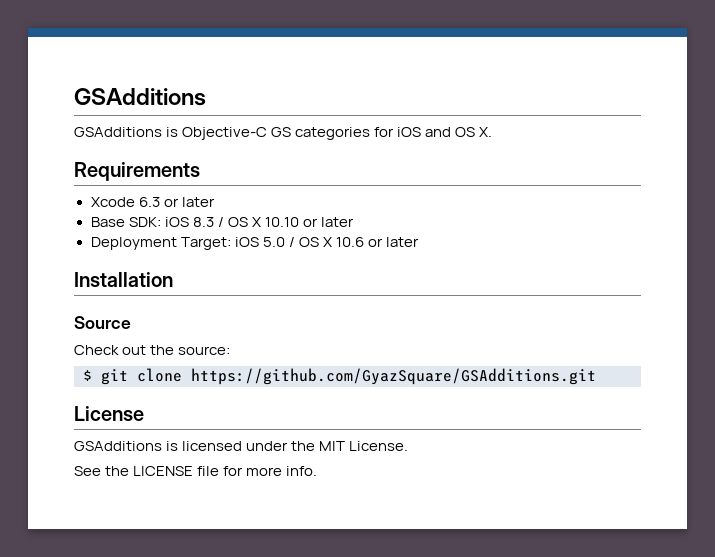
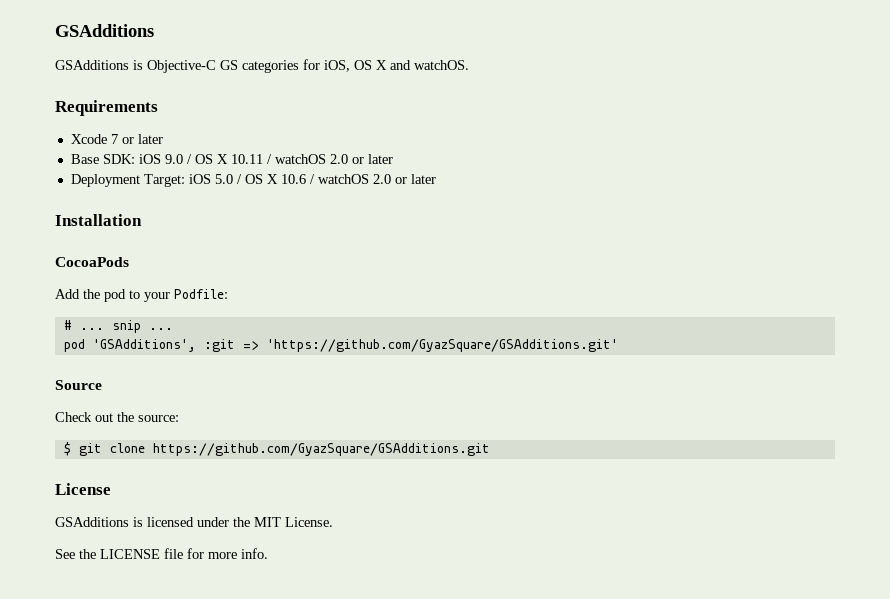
- GSAdditions is Objective-C GS categories for iOS and OS X.
+ GSAdditions is Objective-C GS categories for iOS, OS X and watchOS.
- Xcode 6.3 or later
+ Xcode 7 or later
- Base SDK: iOS 8.3 / OS X 10.10 or later
+ Base SDK: iOS 9.0 / OS X 10.11 / watchOS 2.0 or later
- Deployment Target: iOS 5.0 / OS X 10.6 or later
+ Deployment Target: iOS 5.0 / OS X 10.6 / watchOS 2.0 or later
+ CocoaPods
+ Add the pod to your Podfile:
+ # ... snip ...
+ pod 'GSAdditions', :git => 'https://github.com/GyazSquare/GSAdditions.git'

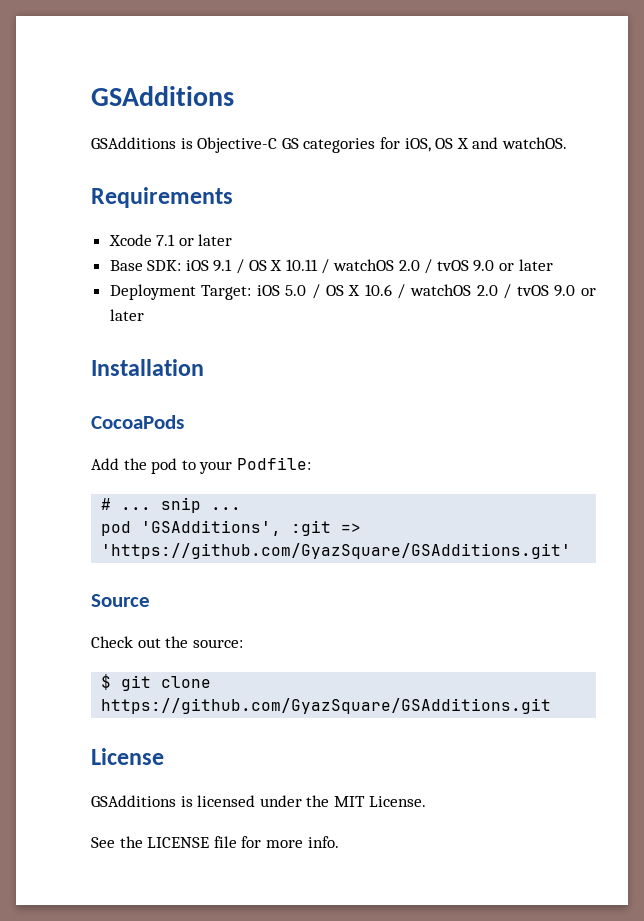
- Xcode 7 or later
+ Xcode 7.1 or later
- Base SDK: iOS 9.0 / OS X 10.11 / watchOS 2.0 or later
+ Base SDK: iOS 9.1 / OS X 10.11 / watchOS 2.0 / tvOS 9.0 or later
- Deployment Target: iOS 5.0 / OS X 10.6 / watchOS 2.0 or later
+ Deployment Target: iOS 5.0 / OS X 10.6 / watchOS 2.0 / tvOS 9.0 or later

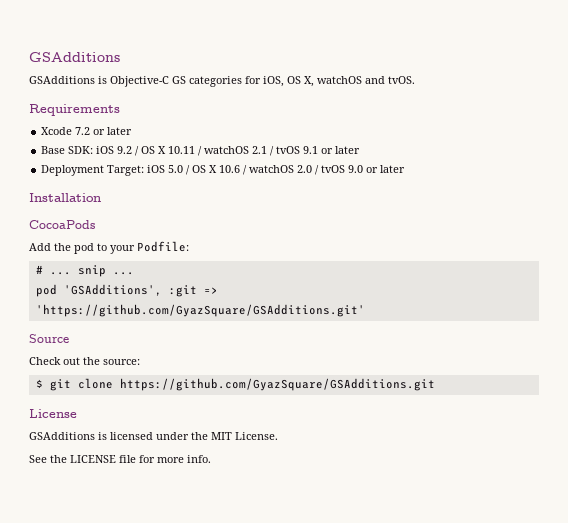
- GSAdditions is Objective-C GS categories for iOS, OS X and watchOS.
+ GSAdditions is Objective-C GS categories for iOS, OS X, watchOS and tvOS.
- Xcode 7.1 or later
+ Xcode 7.2 or later
- Base SDK: iOS 9.1 / OS X 10.11 / watchOS 2.0 / tvOS 9.0 or later
+ Base SDK: iOS 9.2 / OS X 10.11 / watchOS 2.1 / tvOS 9.1 or later

